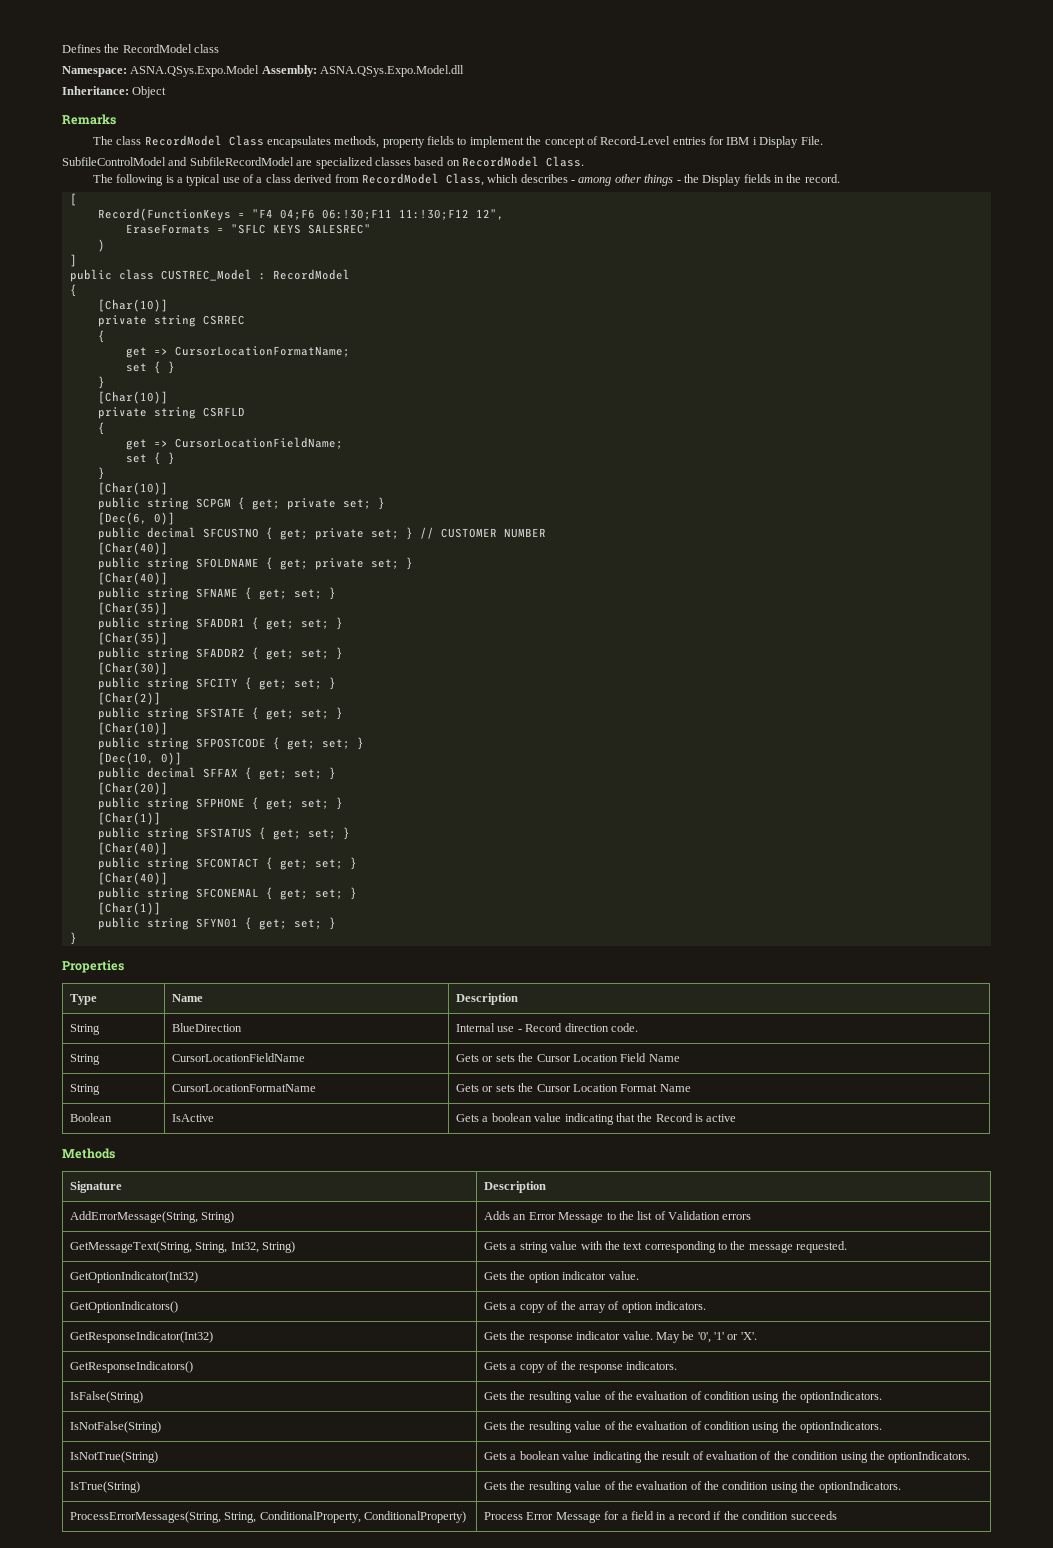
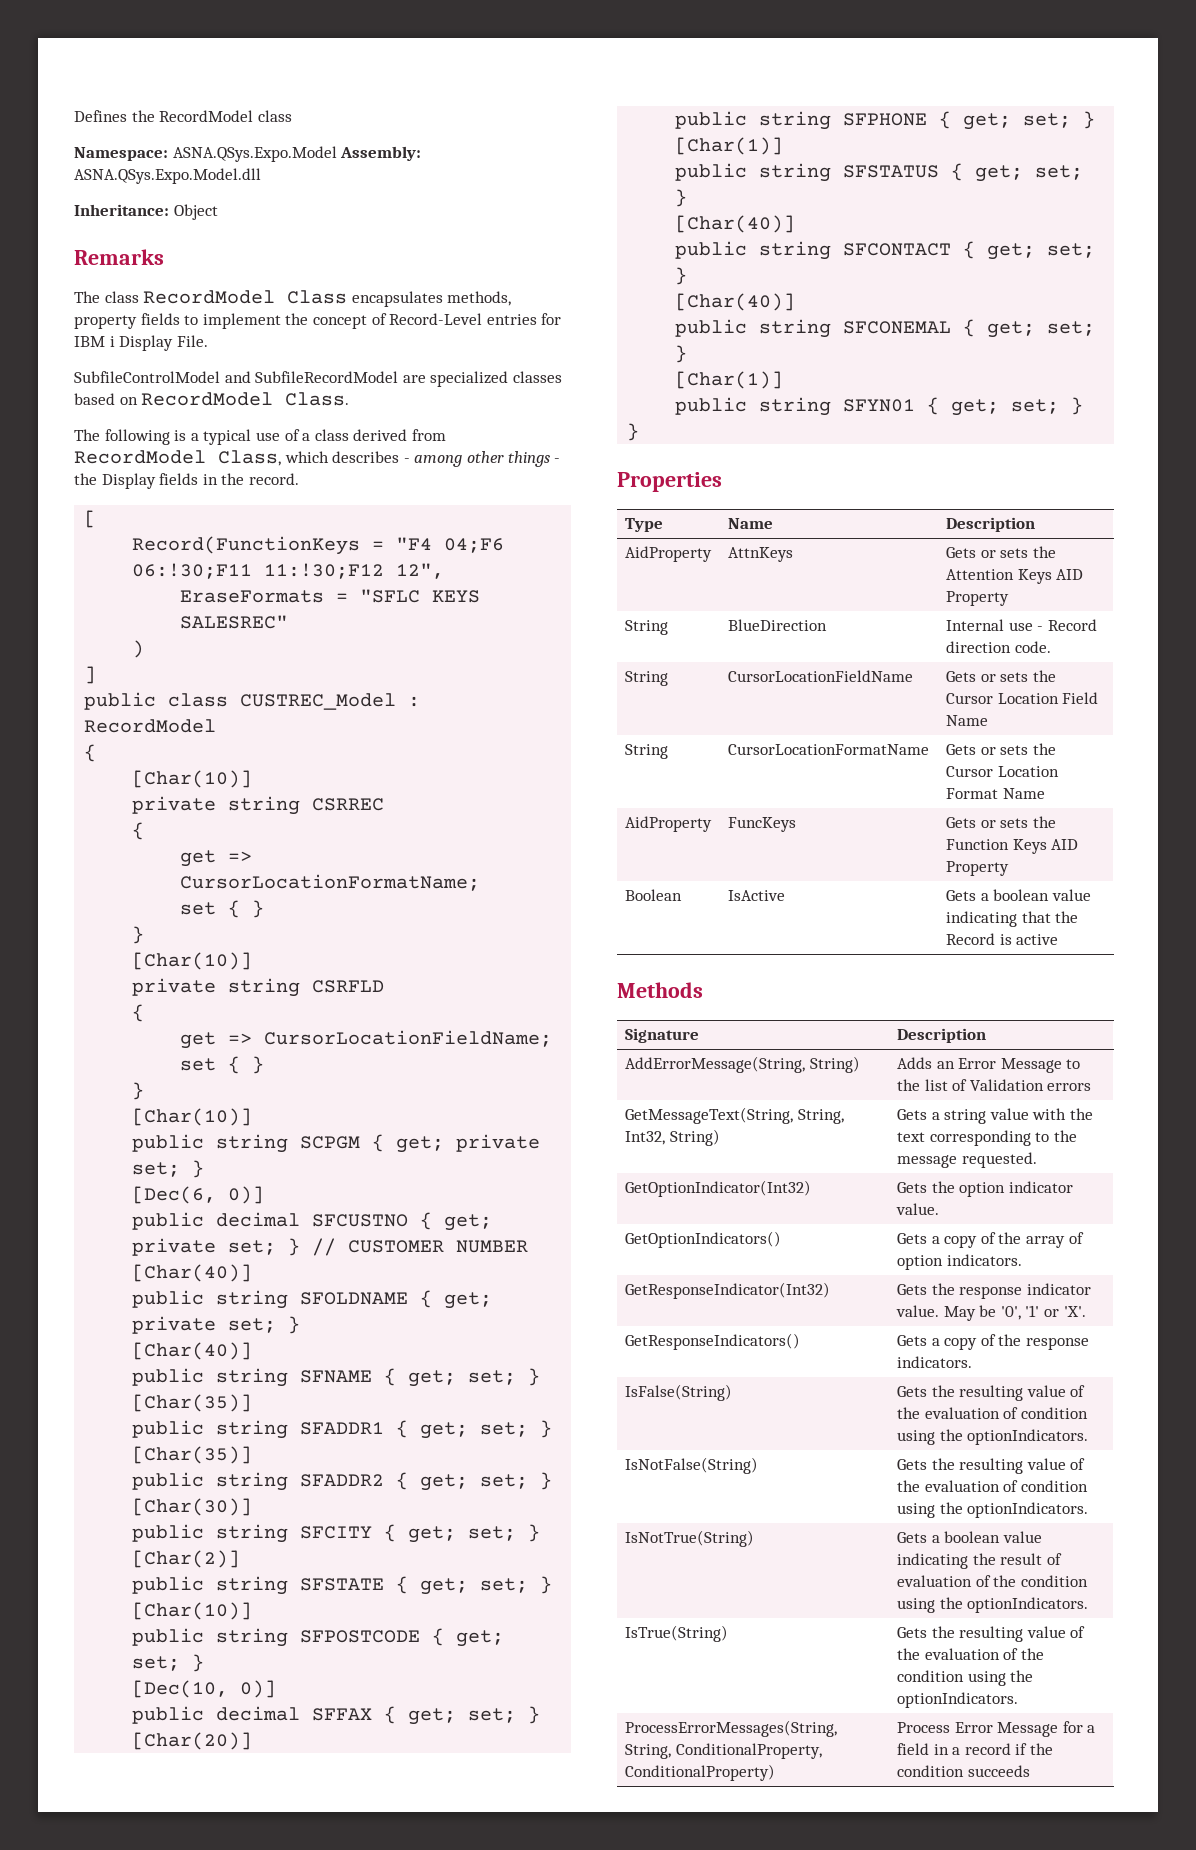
+ AidProperty | AttnKeys | Gets or sets the Attention Keys AID Property
+ AidProperty | FuncKeys | Gets or sets the Function Keys AID Property

